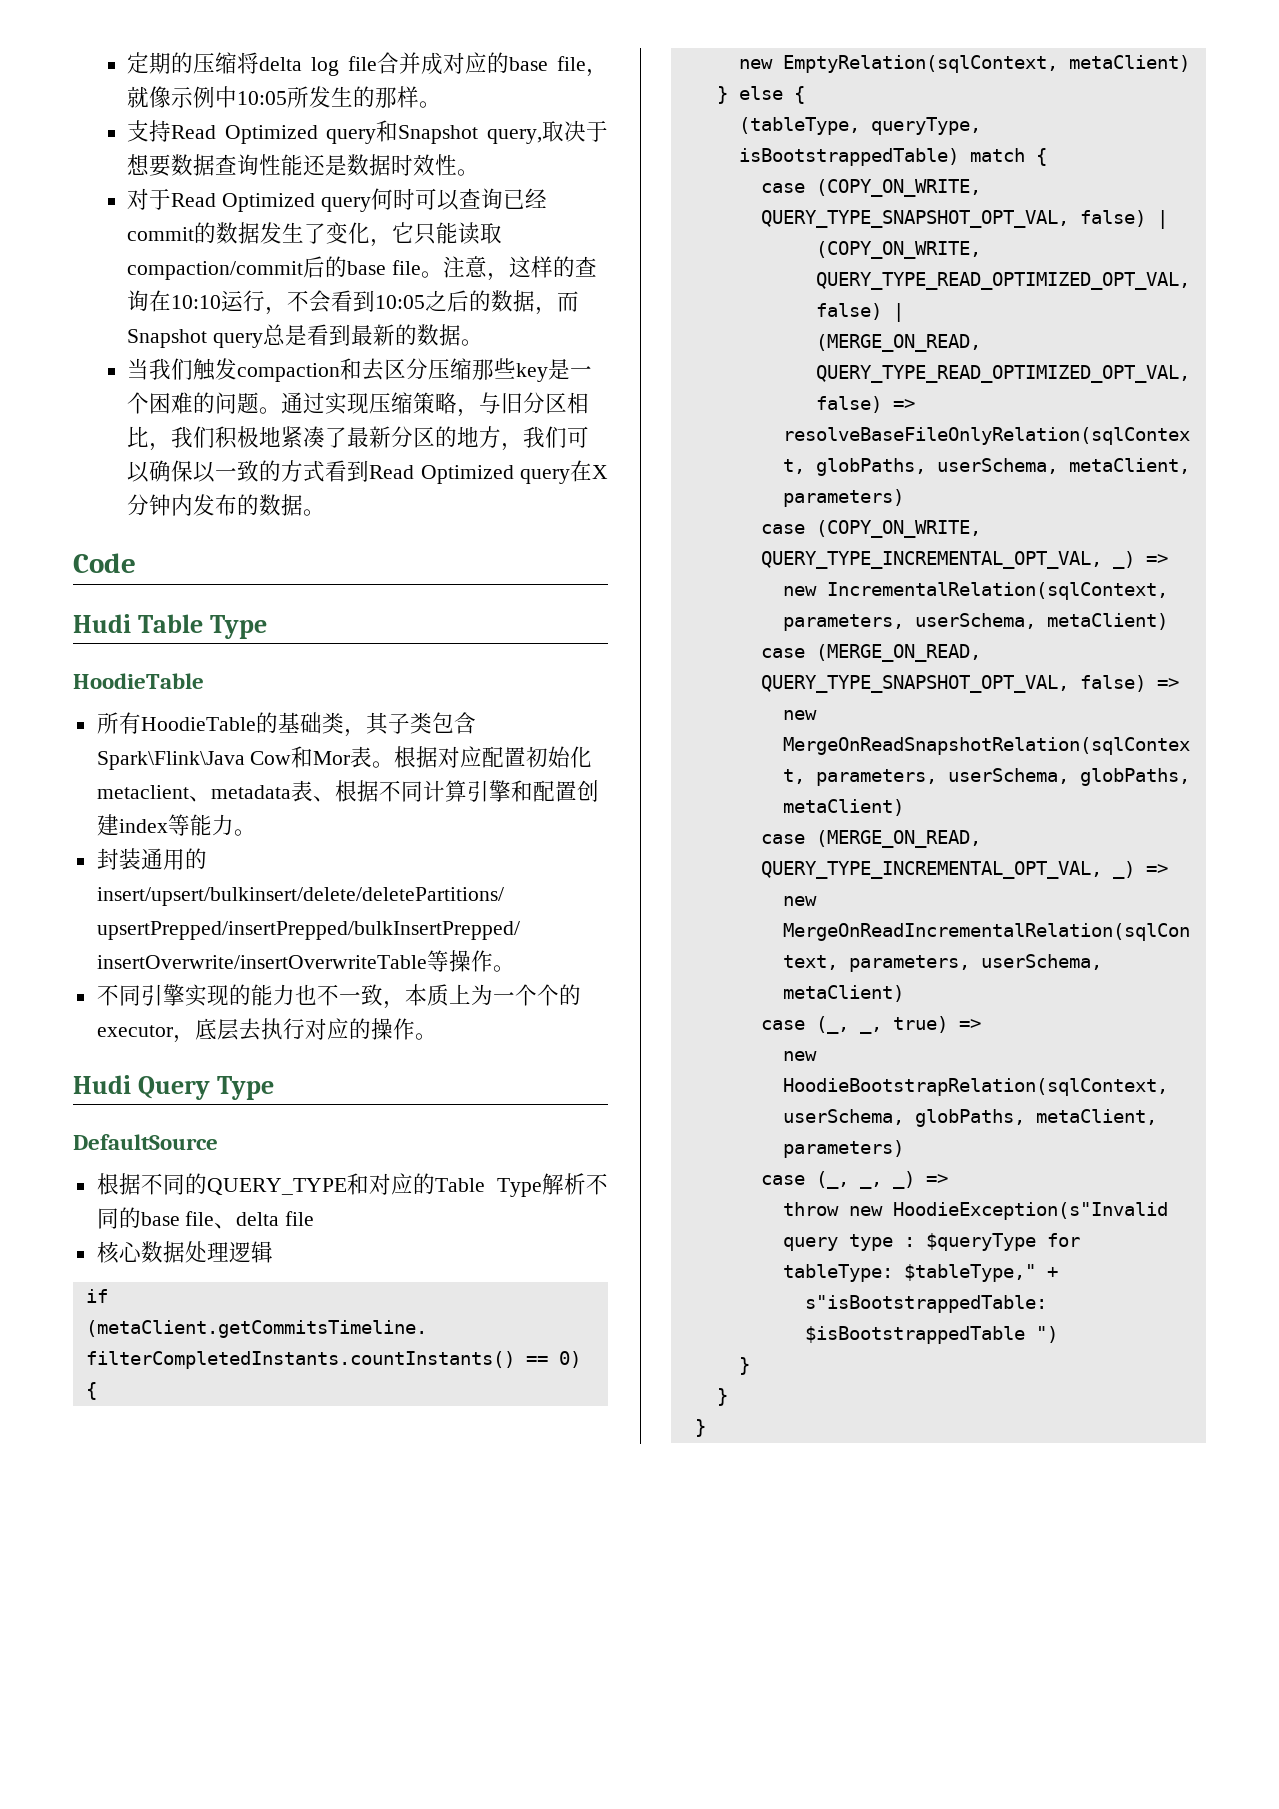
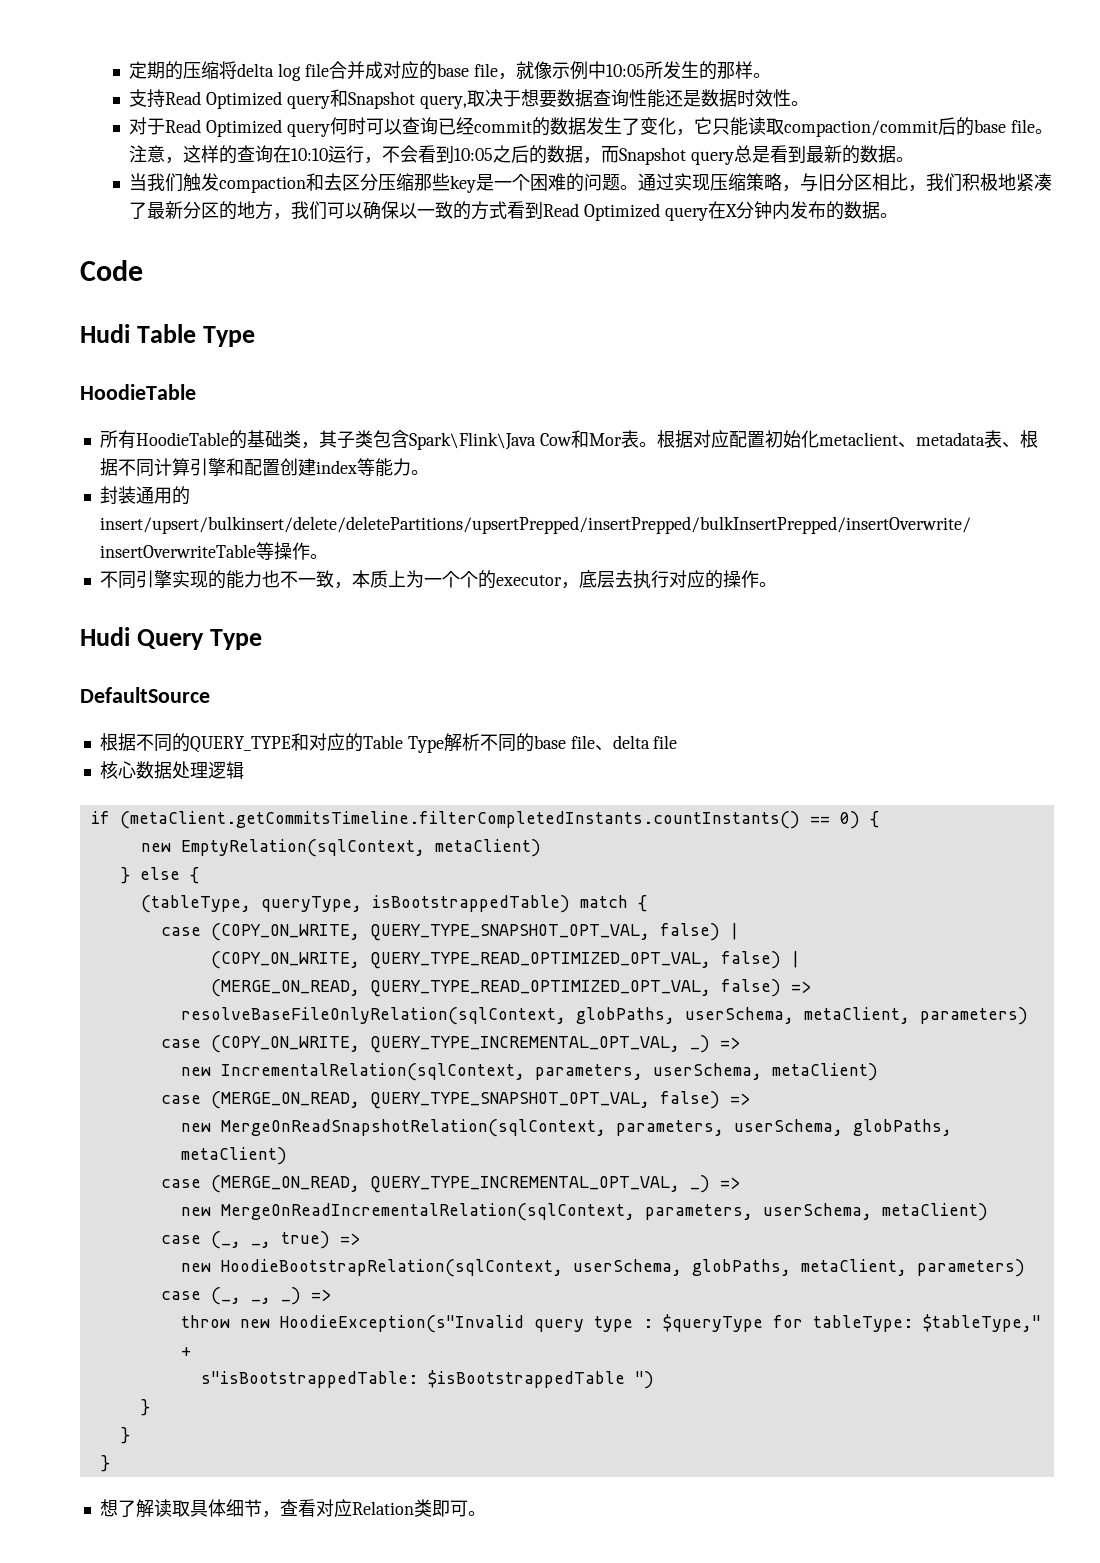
+ 想了解读取具体细节，查看对应Relation类即可。

